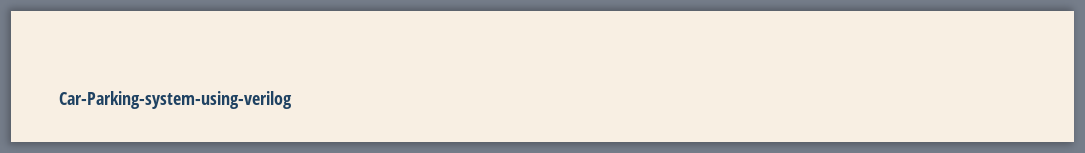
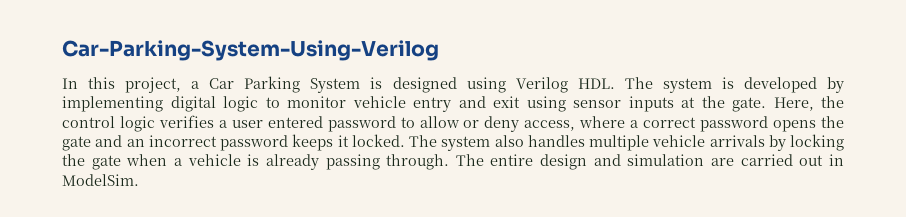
- Car-Parking-system-using-verilog
+ Car-Parking-System-Using-Verilog
+ In this project, a Car Parking System is designed using Verilog HDL. The system is developed by implementing digital logic to monitor vehicle entry and exit using sensor inputs at the gate. Here, the control logic verifies a user entered password to allow or deny access, where a correct password opens the gate and an incorrect password keeps it locked. The system also handles multiple vehicle arrivals by locking the gate when a vehicle is already passing through. The entire design and simulation are carried out in ModelSim.

